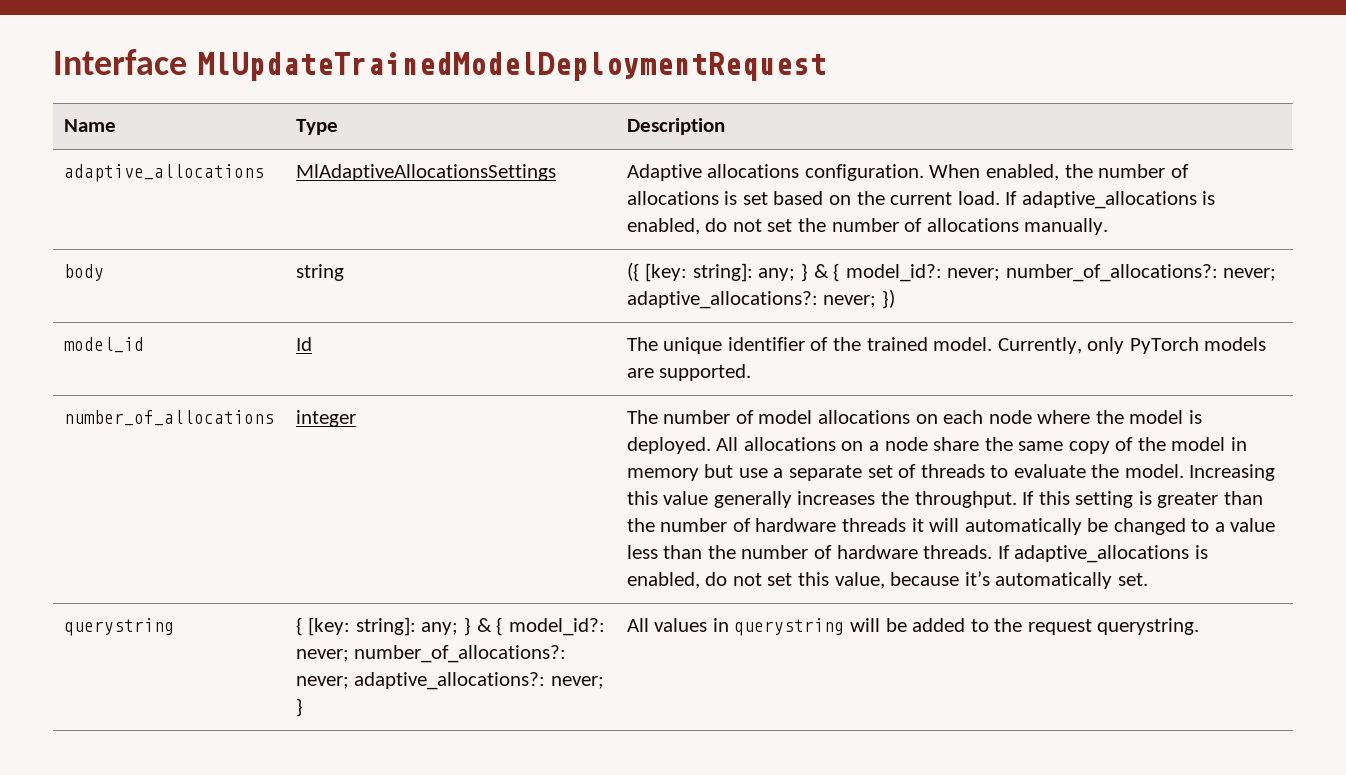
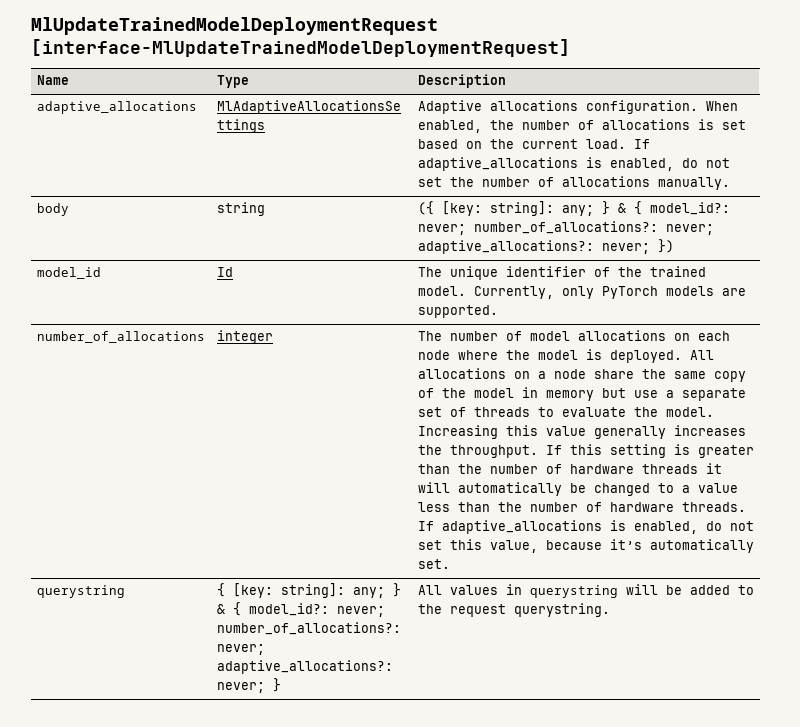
- Interface MlUpdateTrainedModelDeploymentRequest
+ MlUpdateTrainedModelDeploymentRequest [interface-MlUpdateTrainedModelDeploymentRequest]

